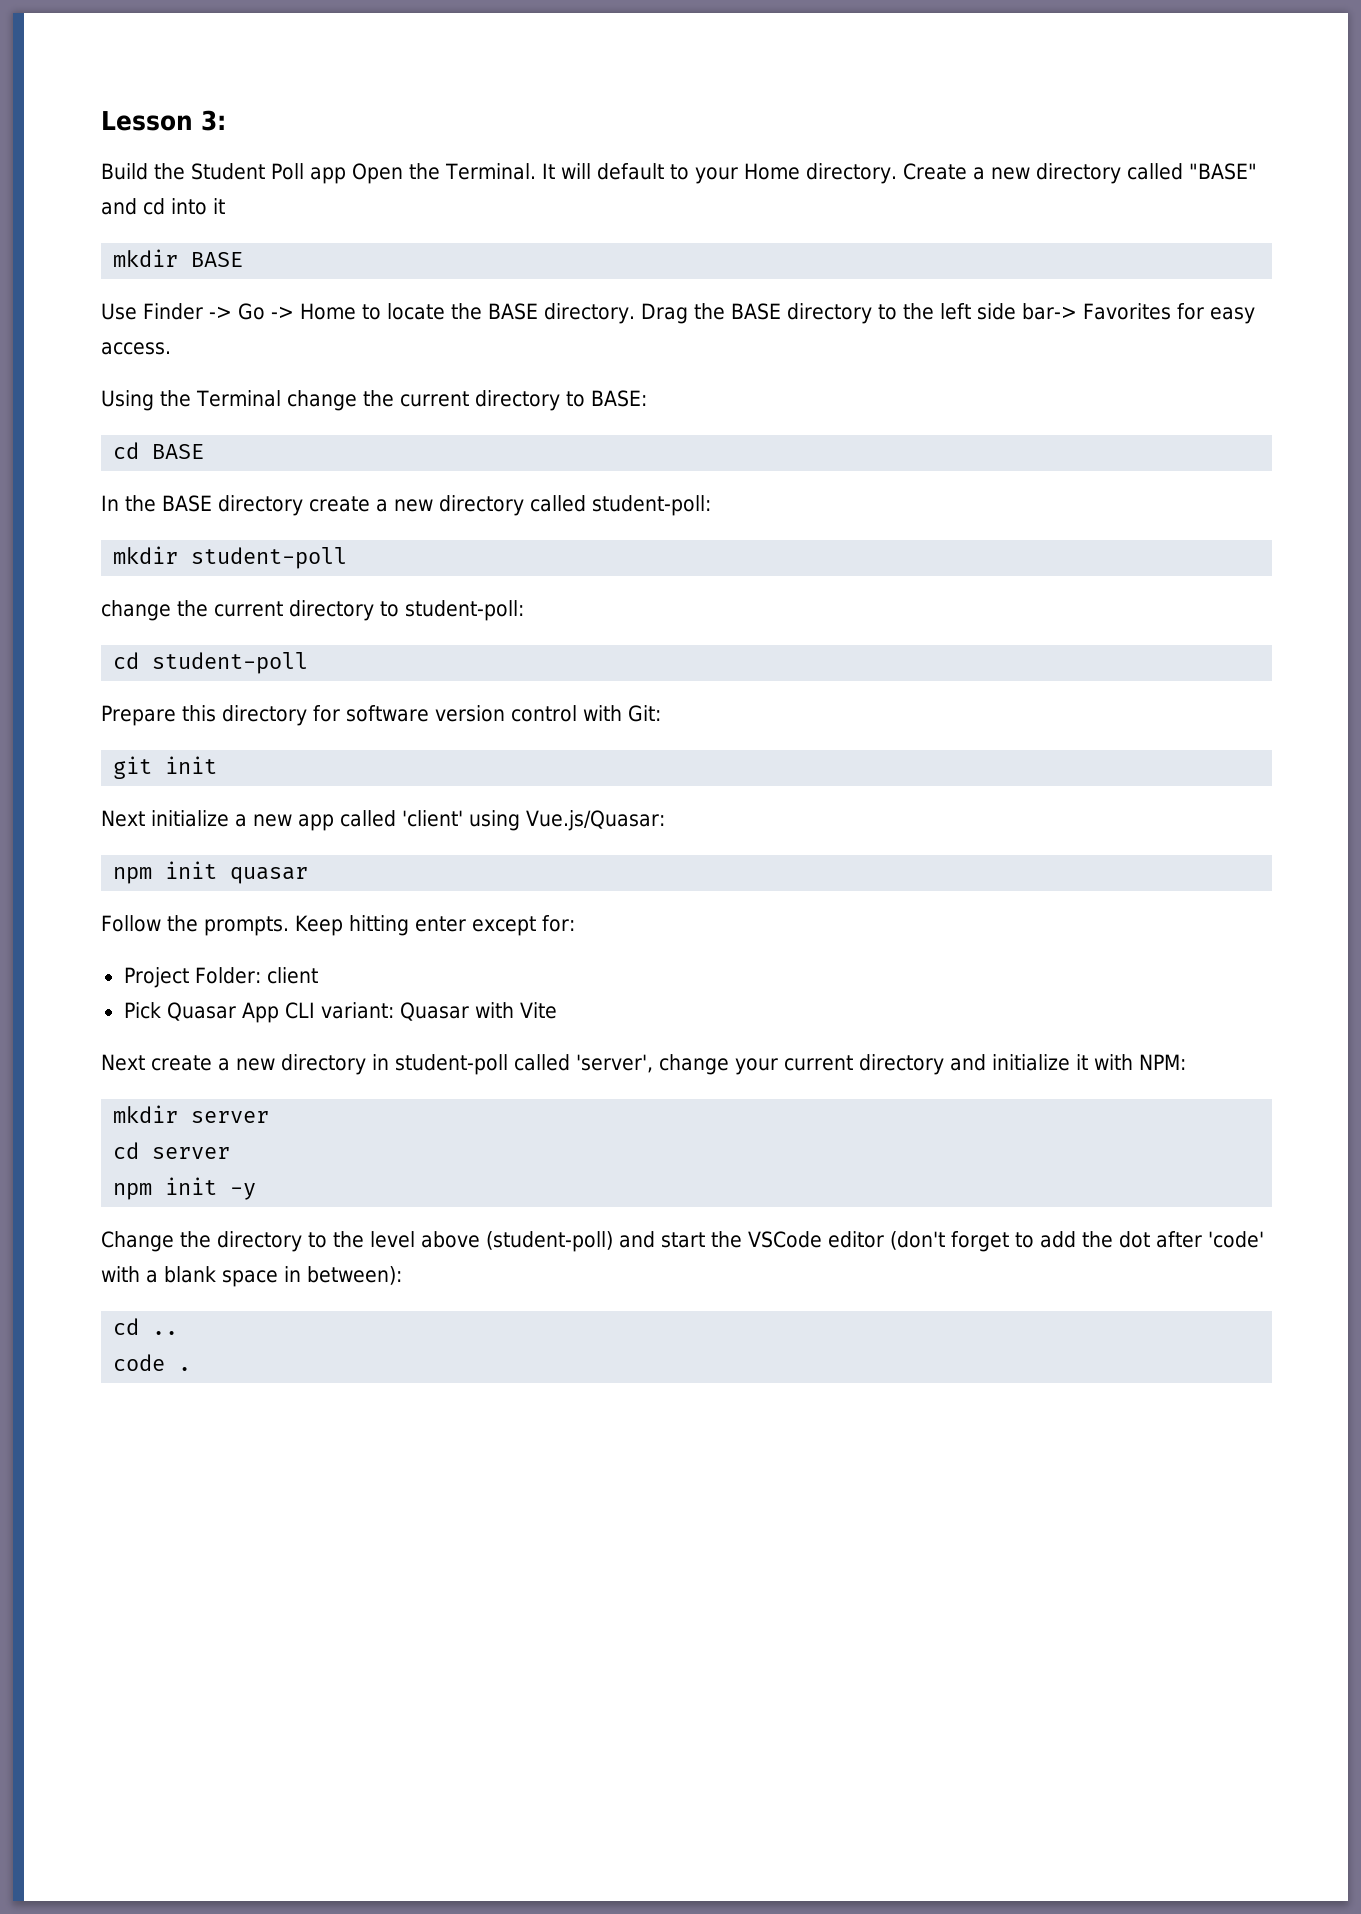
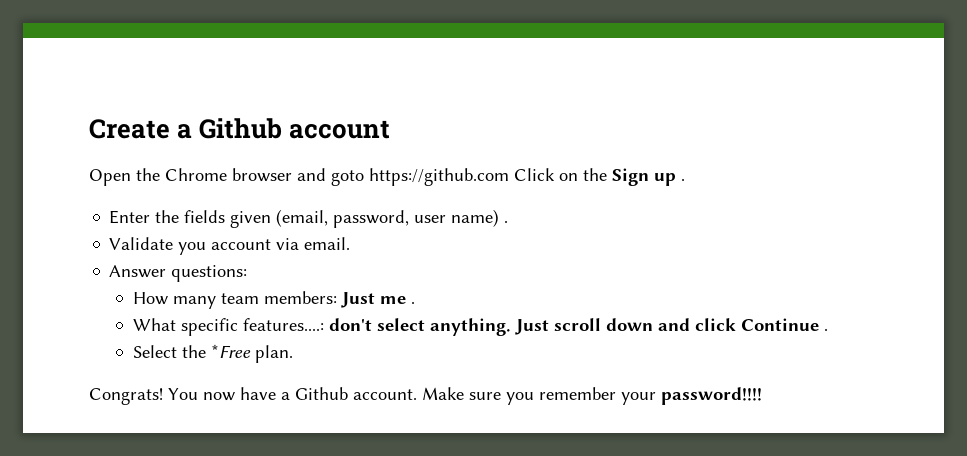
- Lesson 3:
- Build the Student Poll app Open the Terminal. It will default to your Home directory. Create a new directory called "BASE" and cd into it
- mkdir BASE
- Use Finder -> Go -> Home to locate the BASE directory. Drag the BASE directory to the left side bar-> Favorites for easy access.
- Using the Terminal change the current directory to BASE:
- cd BASE
- In the BASE directory create a new directory called student-poll:
- mkdir student-poll
- change the current directory to student-poll:
- cd student-poll
- Prepare this directory for software version control with Git:
- git init
- Next initialize a new app called 'client' using Vue.js/Quasar:
- npm init quasar
- Follow the prompts. Keep hitting enter except for:
- Project Folder: client
- Pick Quasar App CLI variant: Quasar with Vite
- Next create a new directory in student-poll called 'server', change your current directory and initialize it with NPM:
- mkdir server
- cd server
- npm init -y
- Change the directory to the level above (student-poll) and start the VSCode editor (don't forget to add the dot after 'code' with a blank space in between):
- cd ..
- code .
+ Create a Github account
+ Open the Chrome browser and goto https://github.com Click on the Sign up .
+ Enter the fields given (email, password, user name) .
+ Validate you account via email.
+ Answer questions:
+ How many team members: Just me .
+ What specific features....: don't select anything. Just scroll down and click Continue .
+ Select the *Free plan.
+ Congrats! You now have a Github account. Make sure you remember your password!!!!

